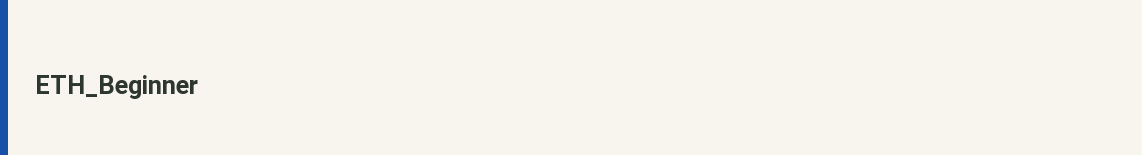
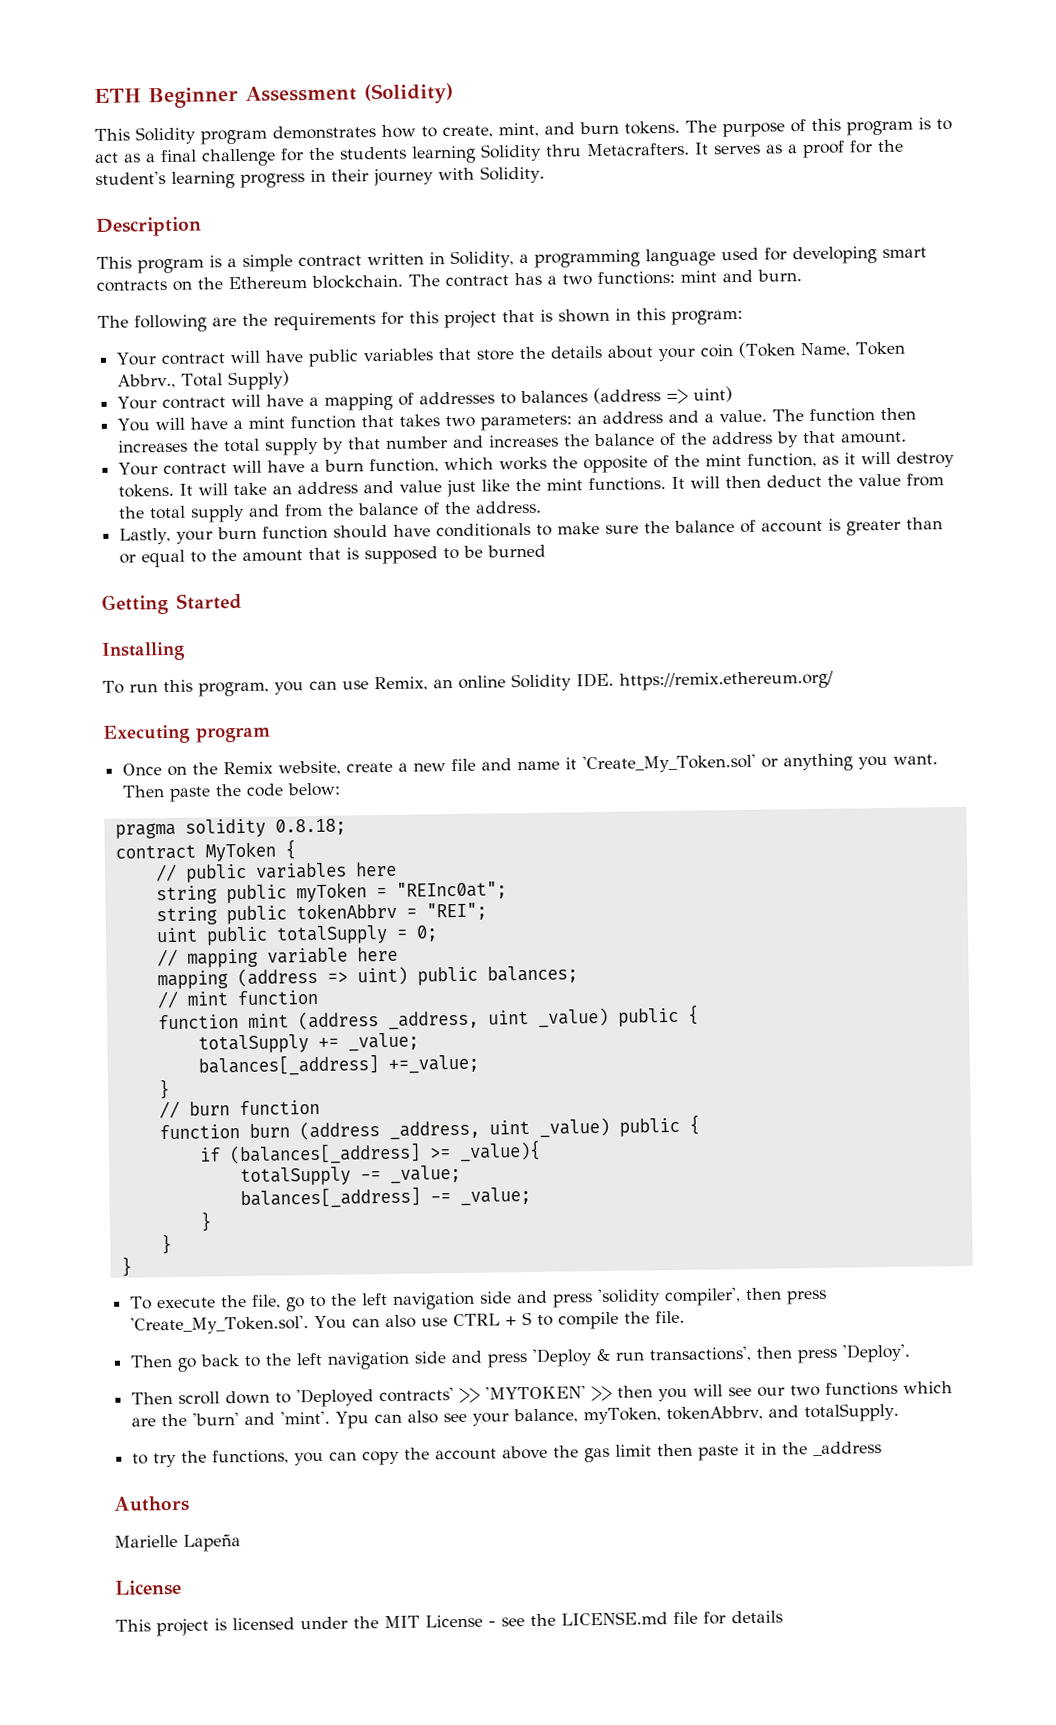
- ETH_Beginner
+ ETH Beginner Assessment (Solidity)
+ This Solidity program demonstrates how to create, mint, and burn tokens. The purpose of this program is to act as a final challenge for the students learning Solidity thru Metacrafters. It serves as a proof for the student's learning progress in their journey with Solidity.
+ Description
+ This program is a simple contract written in Solidity, a programming language used for developing smart contracts on the Ethereum blockchain. The contract has a two functions: mint and burn.
+ The following are the requirements for this project that is shown in this program:
+ Your contract will have public variables that store the details about your coin (Token Name, Token Abbrv., Total Supply)
+ Your contract will have a mapping of addresses to balances (address => uint)
+ You will have a mint function that takes two parameters: an address and a value. The function then increases the total supply by that number and increases the balance of the address by that amount.
+ Your contract will have a burn function, which works the opposite of the mint function, as it will destroy tokens. It will take an address and value just like the mint functions. It will then deduct the value from the total supply and from the balance of the address.
+ Lastly, your burn function should have conditionals to make sure the balance of account is greater than or equal to the amount that is supposed to be burned
+ Getting Started
+ Installing
+ To run this program, you can use Remix, an online Solidity IDE. https://remix.ethereum.org/
+ Executing program
+ Once on the Remix website, create a new file and name it 'Create_My_Token.sol' or anything you want. Then paste the code below:
+ pragma solidity 0.8.18;
+ contract MyToken {
+ // public variables here
+ string public myToken = "REInc0at";
+ string public tokenAbbrv = "REI";
+ uint public totalSupply = 0;
+ // mapping variable here
+ mapping (address => uint) public balances;
+ // mint function
+ function mint (address _address, uint _value) public {
+ totalSupply += _value;
+ balances[_address] +=_value;
+ }
+ // burn function
+ function burn (address _address, uint _value) public {
+ if (balances[_address] >= _value){
+ totalSupply -= _value;
+ balances[_address] -= _value;
+ }
+ }
+ }
+ To execute the file, go to the left navigation side and press 'solidity compiler', then press 'Create_My_Token.sol'. You can also use CTRL + S to compile the file.
+ Then go back to the left navigation side and press 'Deploy & run transactions', then press 'Deploy'.
+ Then scroll down to 'Deployed contracts' >> 'MYTOKEN' >> then you will see our two functions which are the 'burn' and 'mint'. Ypu can also see your balance, myToken, tokenAbbrv, and totalSupply.
+ to try the functions, you can copy the account above the gas limit then paste it in the _address
+ Authors
+ Marielle Lapeña
+ License
+ This project is licensed under the MIT License - see the LICENSE.md file for details

